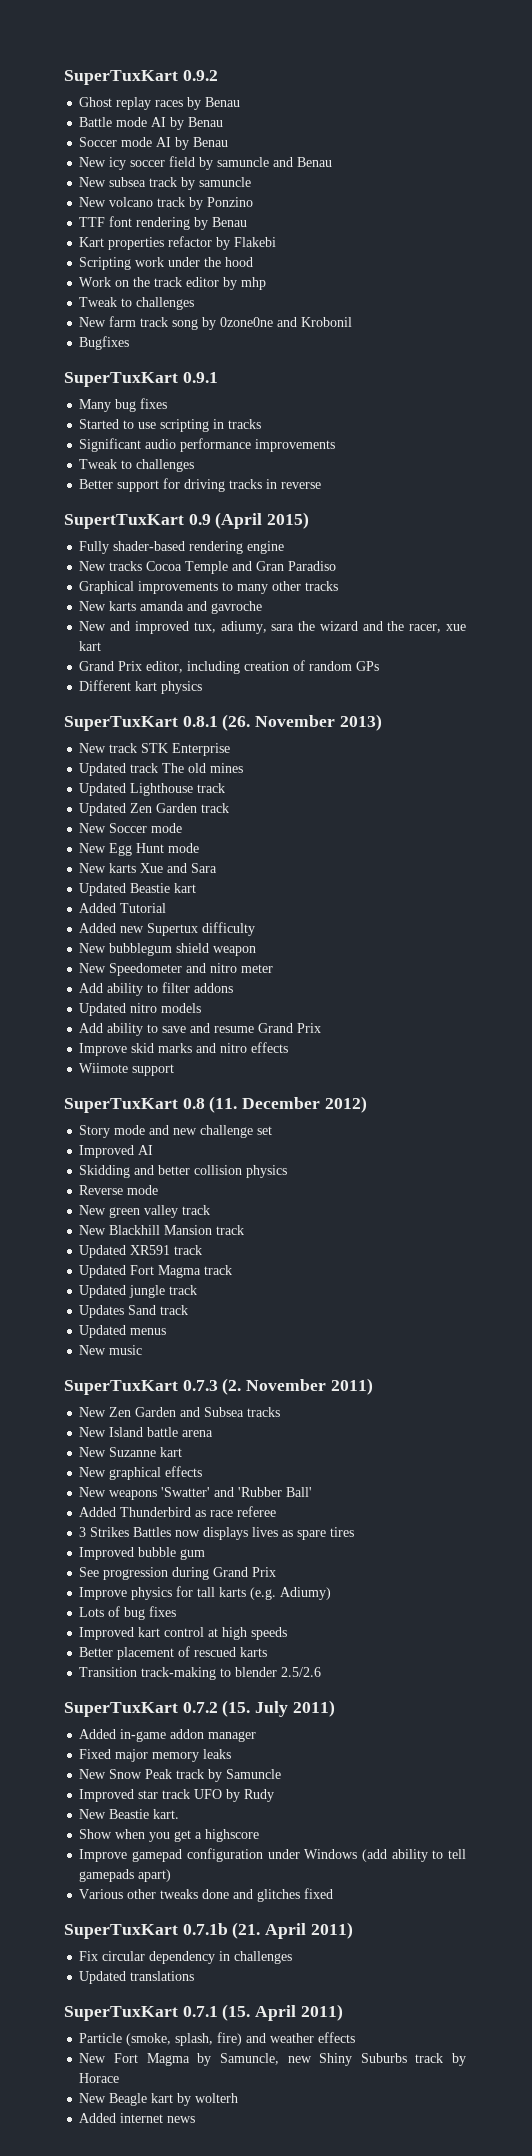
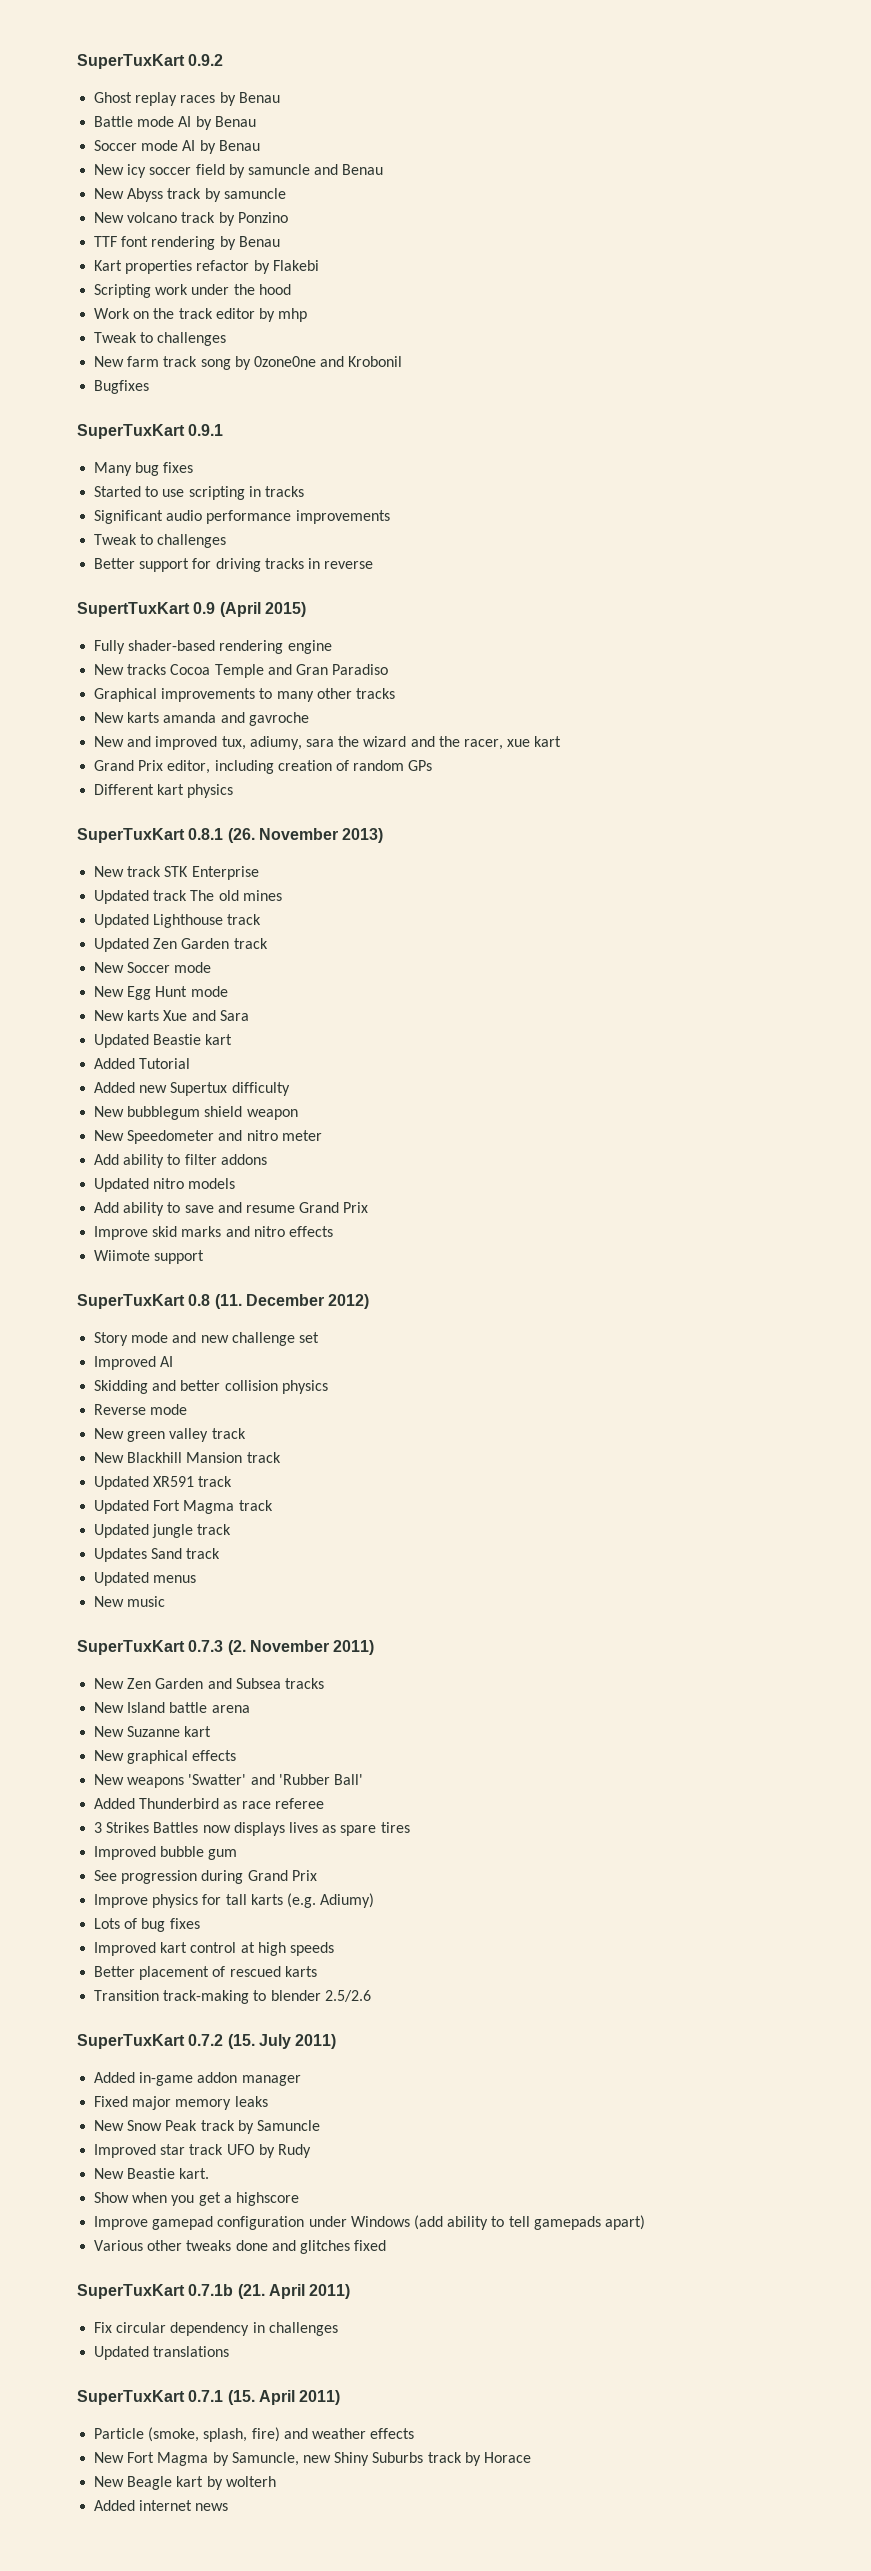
- New subsea track by samuncle
+ New Abyss track by samuncle

